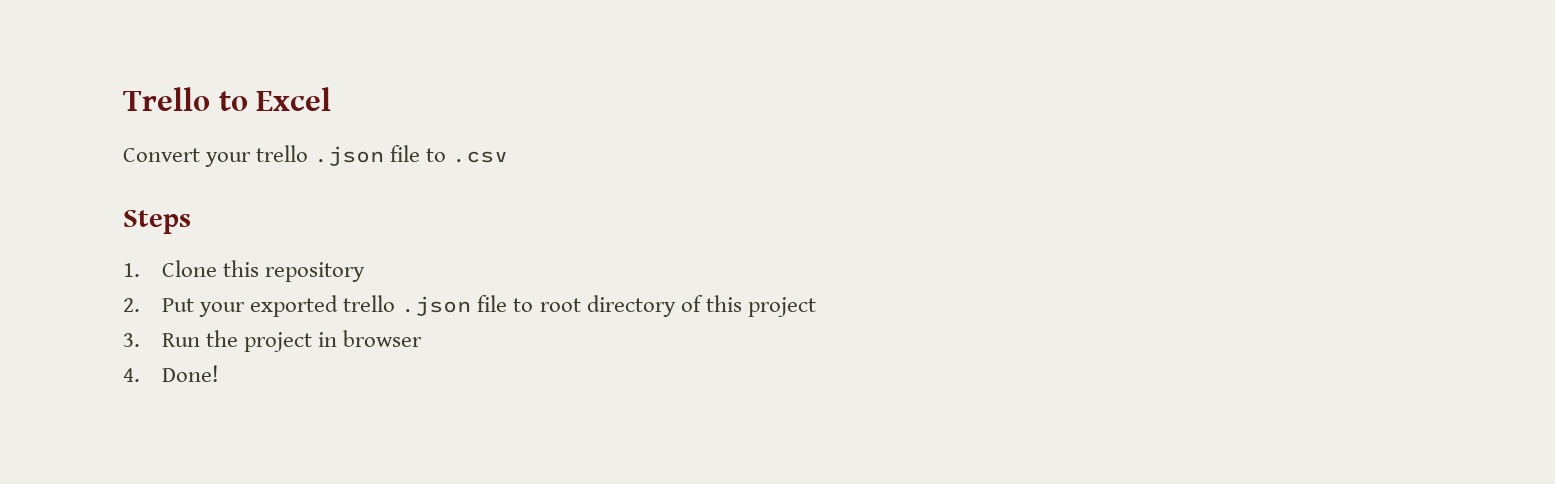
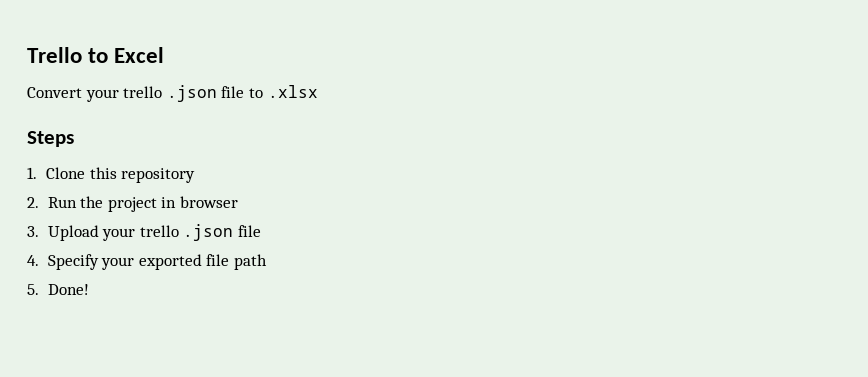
- Convert your trello .json file to .csv
+ Convert your trello .json file to .xlsx
- 2. Put your exported trello .json file to root directory of this project
- 3. Run the project in browser
+ 2. Run the project in browser
- 4. Done!
+ 3. Upload your trello .json file
+ 4. Specify your exported file path
+ 5. Done!

